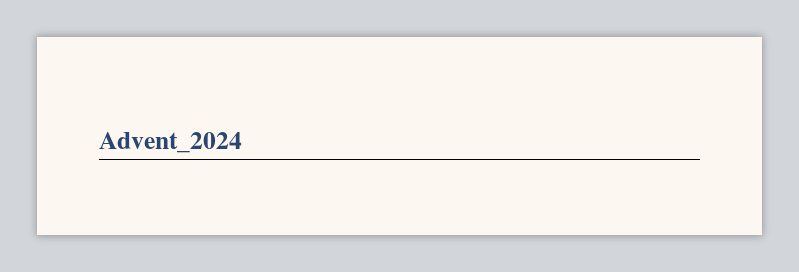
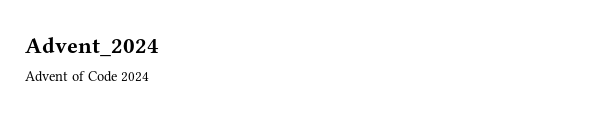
+ Advent of Code 2024

